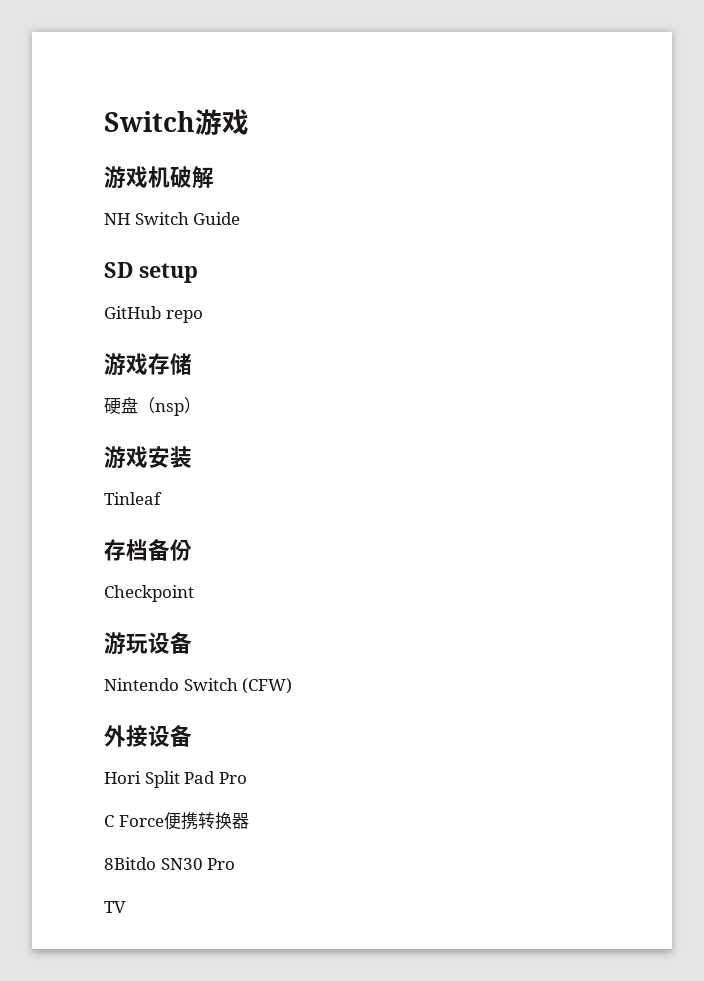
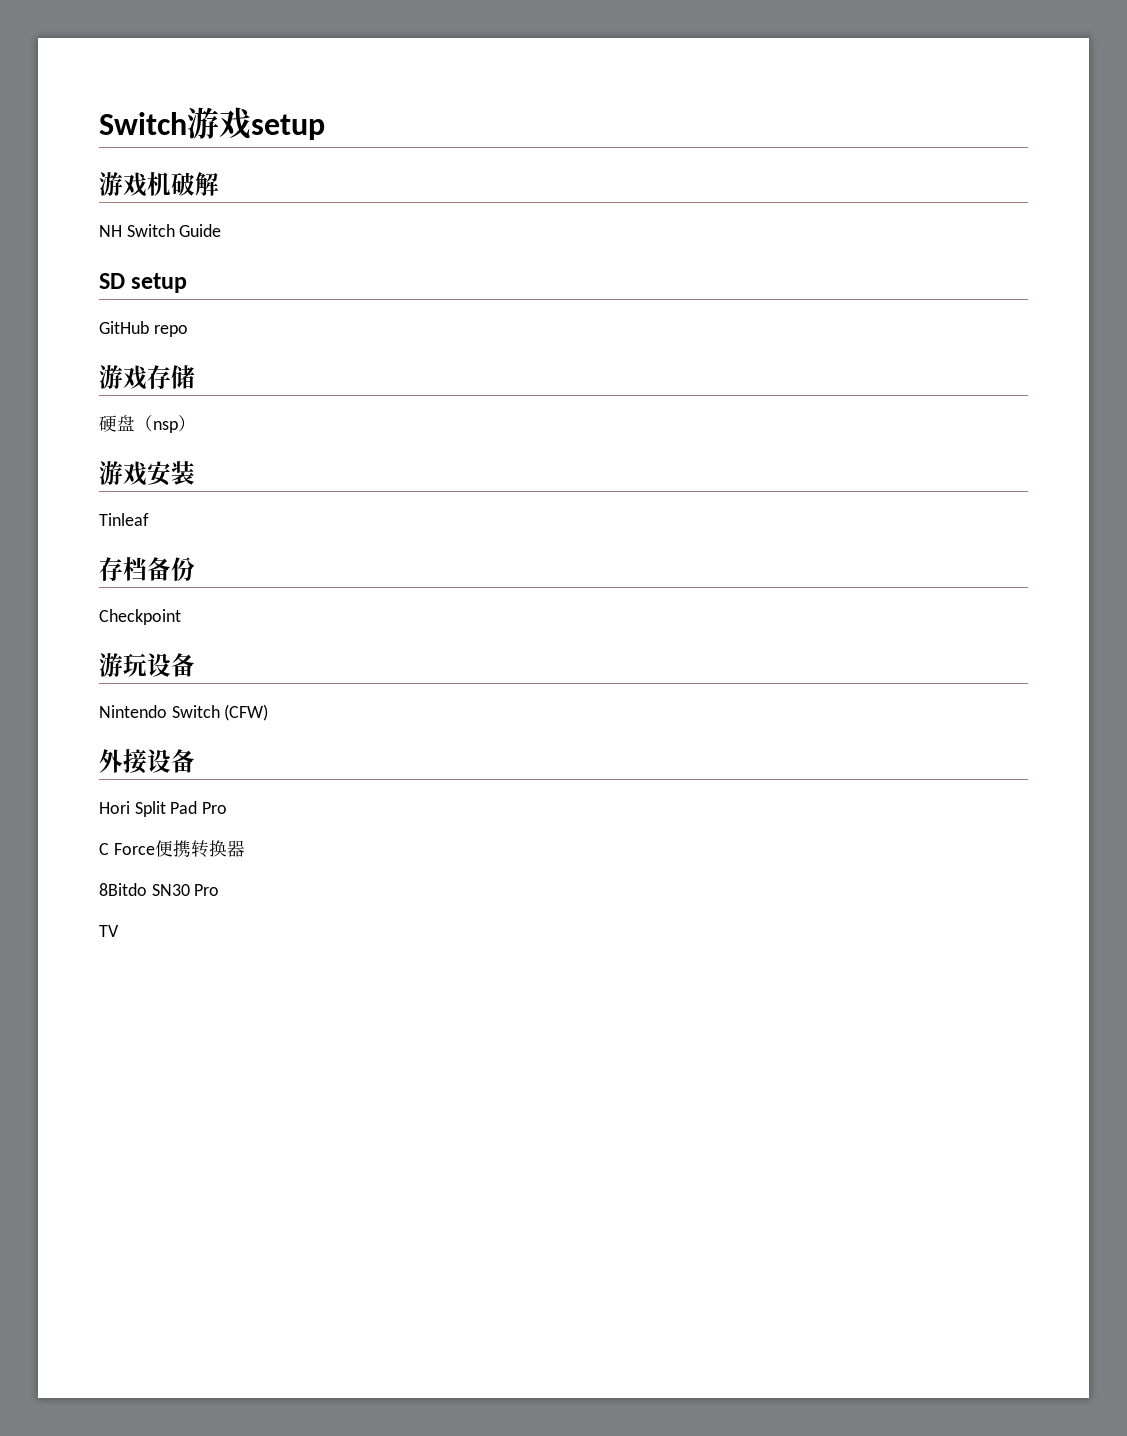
- Switch游戏
+ Switch游戏setup

